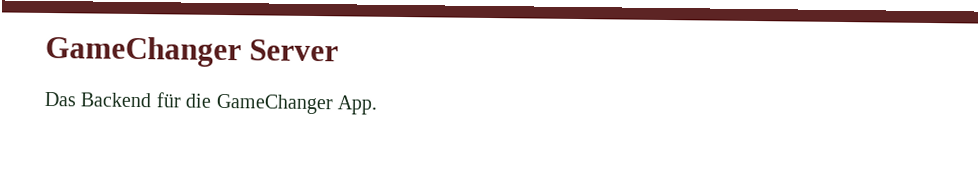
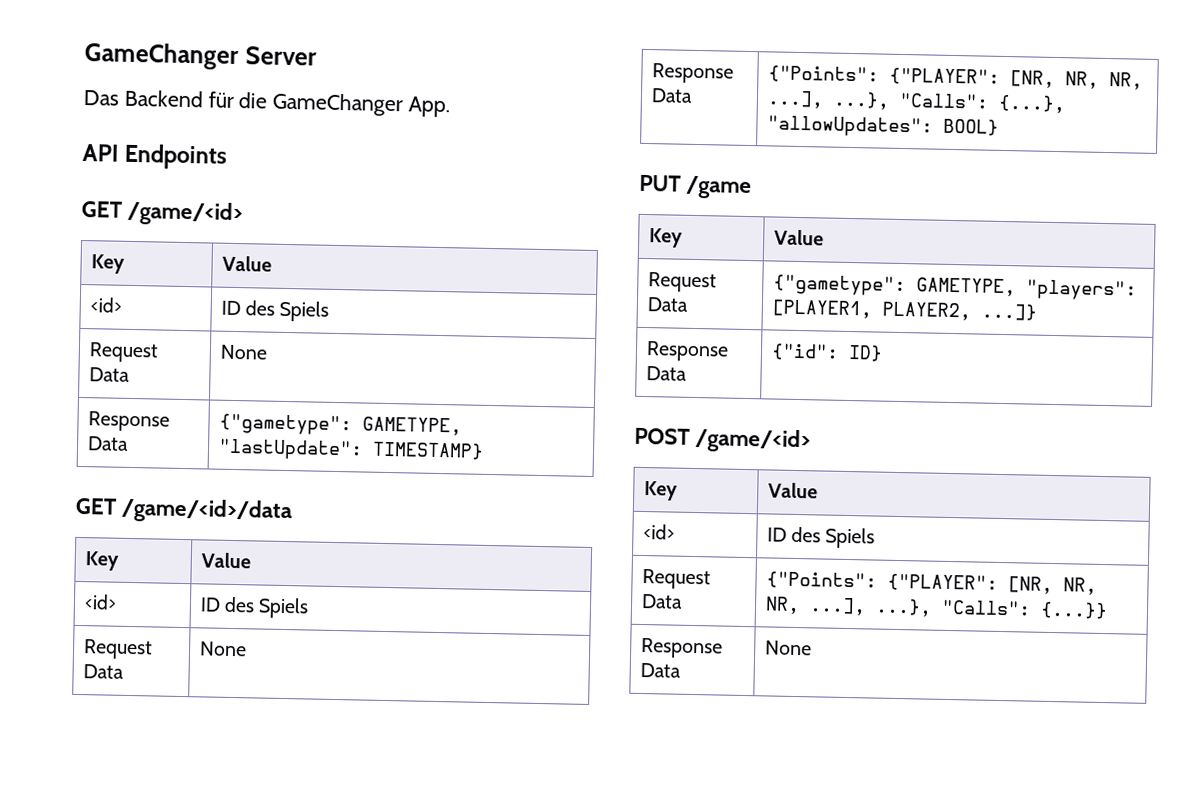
+ API Endpoints
+ GET /game/<id>
+ Key | Value
+ <id> | ID des Spiels
+ Request Data | None
+ Response Data | {"gametype": GAMETYPE, "lastUpdate": TIMESTAMP}
+ GET /game/<id>/data
+ Key | Value
+ <id> | ID des Spiels
+ Request Data | None
+ Response Data | {"Points": {"PLAYER": [NR, NR, NR, ...], ...}, "Calls": {...}, "allowUpdates": BOOL}
+ PUT /game
+ Key | Value
+ Request Data | {"gametype": GAMETYPE, "players": [PLAYER1, PLAYER2, ...]}
+ Response Data | {"id": ID}
+ POST /game/<id>
+ Key | Value
+ <id> | ID des Spiels
+ Request Data | {"Points": {"PLAYER": [NR, NR, NR, ...], ...}, "Calls": {...}}
+ Response Data | None

